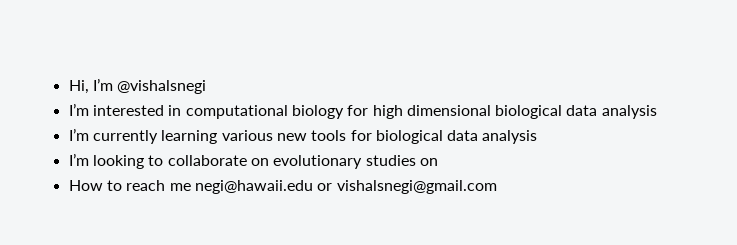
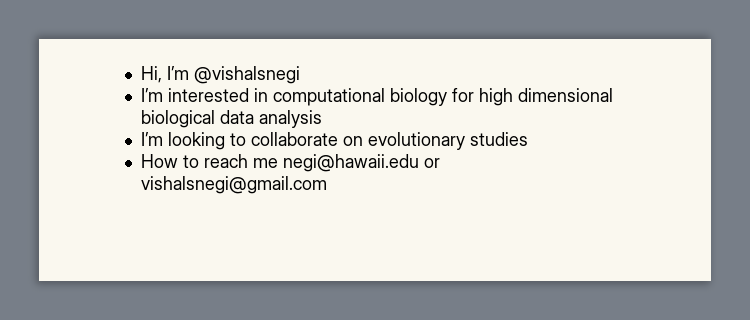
- I’m currently learning various new tools for biological data analysis
- I’m looking to collaborate on evolutionary studies on
+ I’m looking to collaborate on evolutionary studies

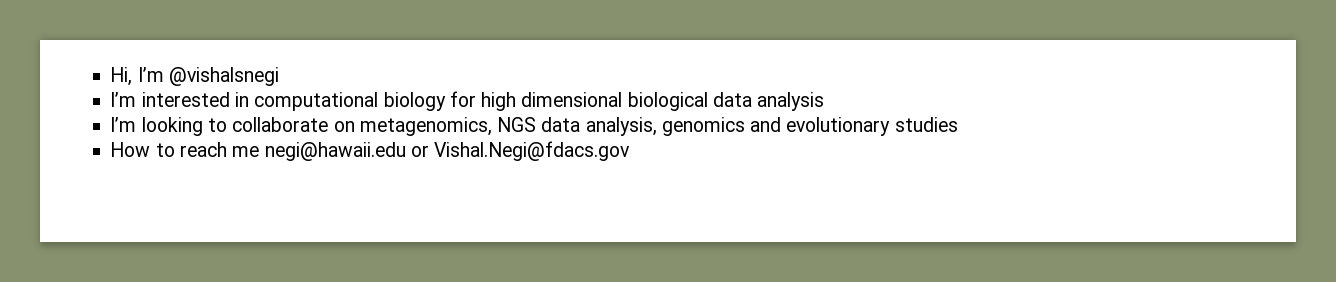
- I’m looking to collaborate on evolutionary studies
+ I’m looking to collaborate on metagenomics, NGS data analysis, genomics and evolutionary studies
- How to reach me negi@hawaii.edu or vishalsnegi@gmail.com
+ How to reach me negi@hawaii.edu or Vishal.Negi@fdacs.gov

